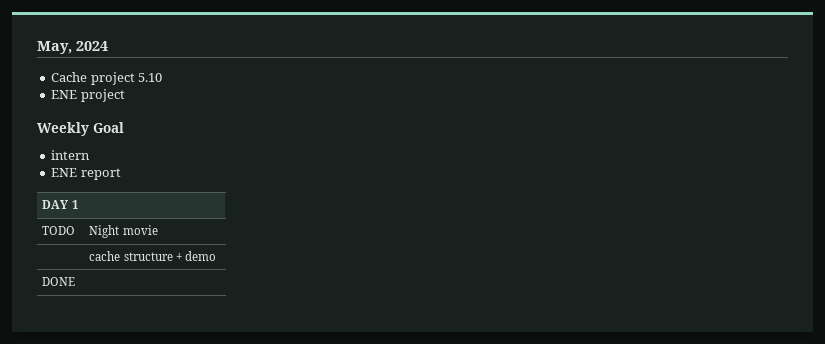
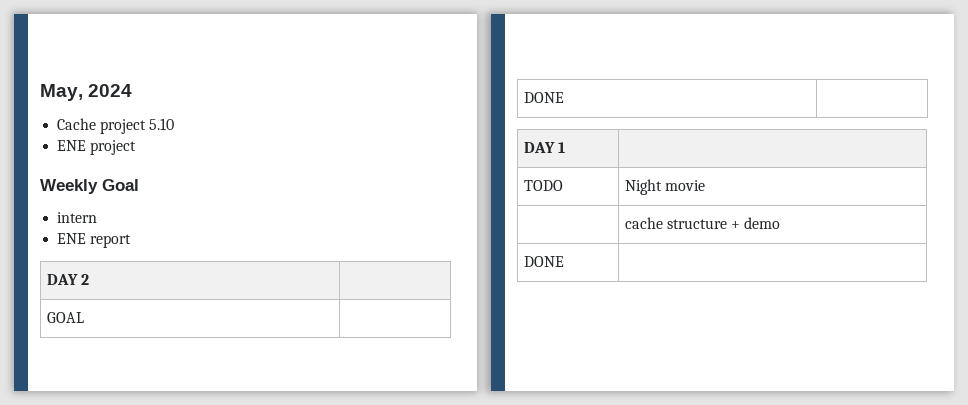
+ DAY 2 |
+ GOAL |
+ DONE |

